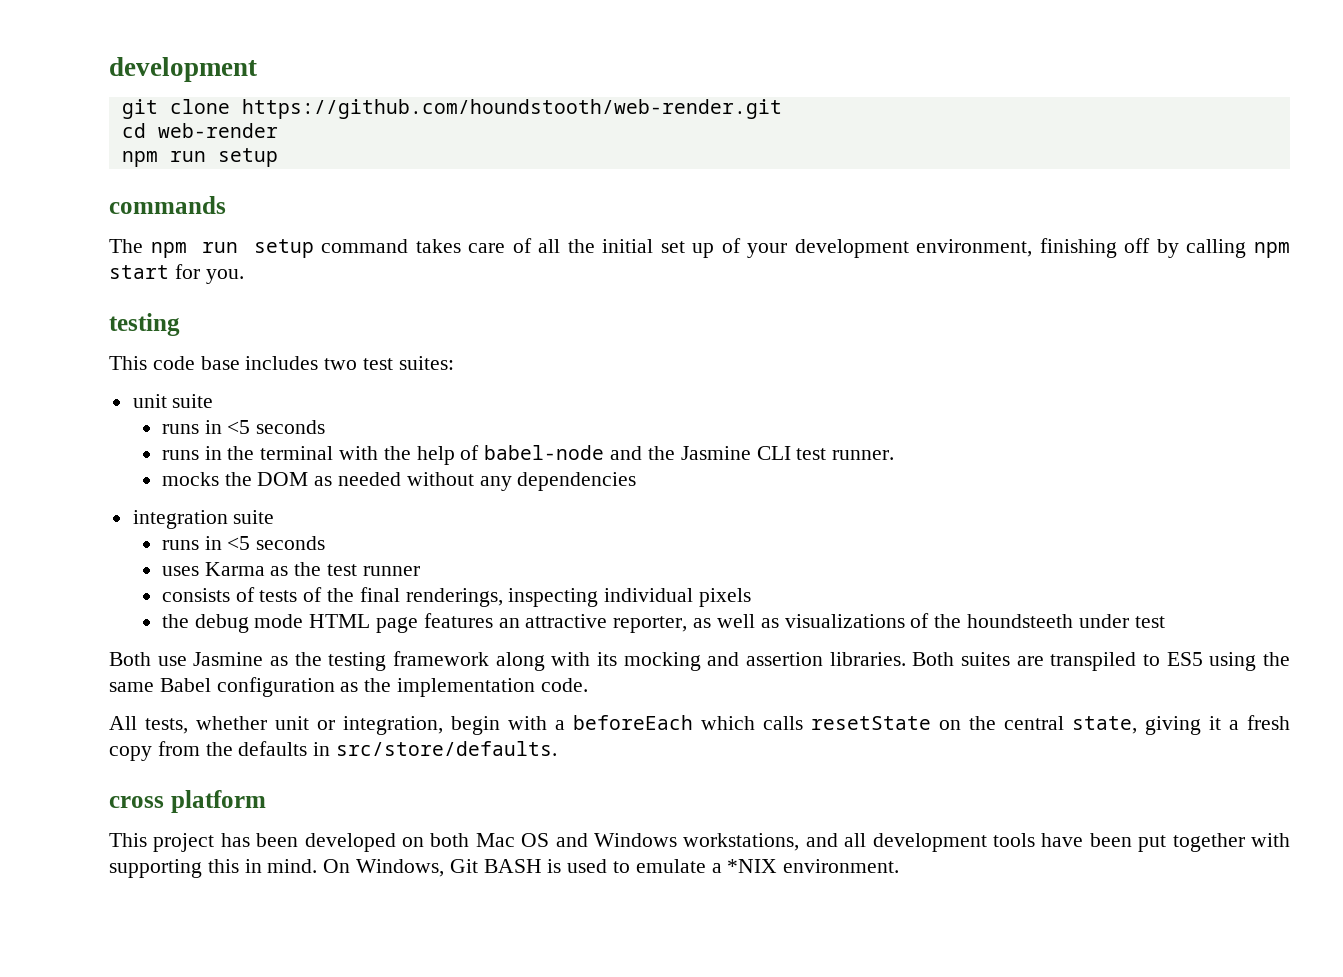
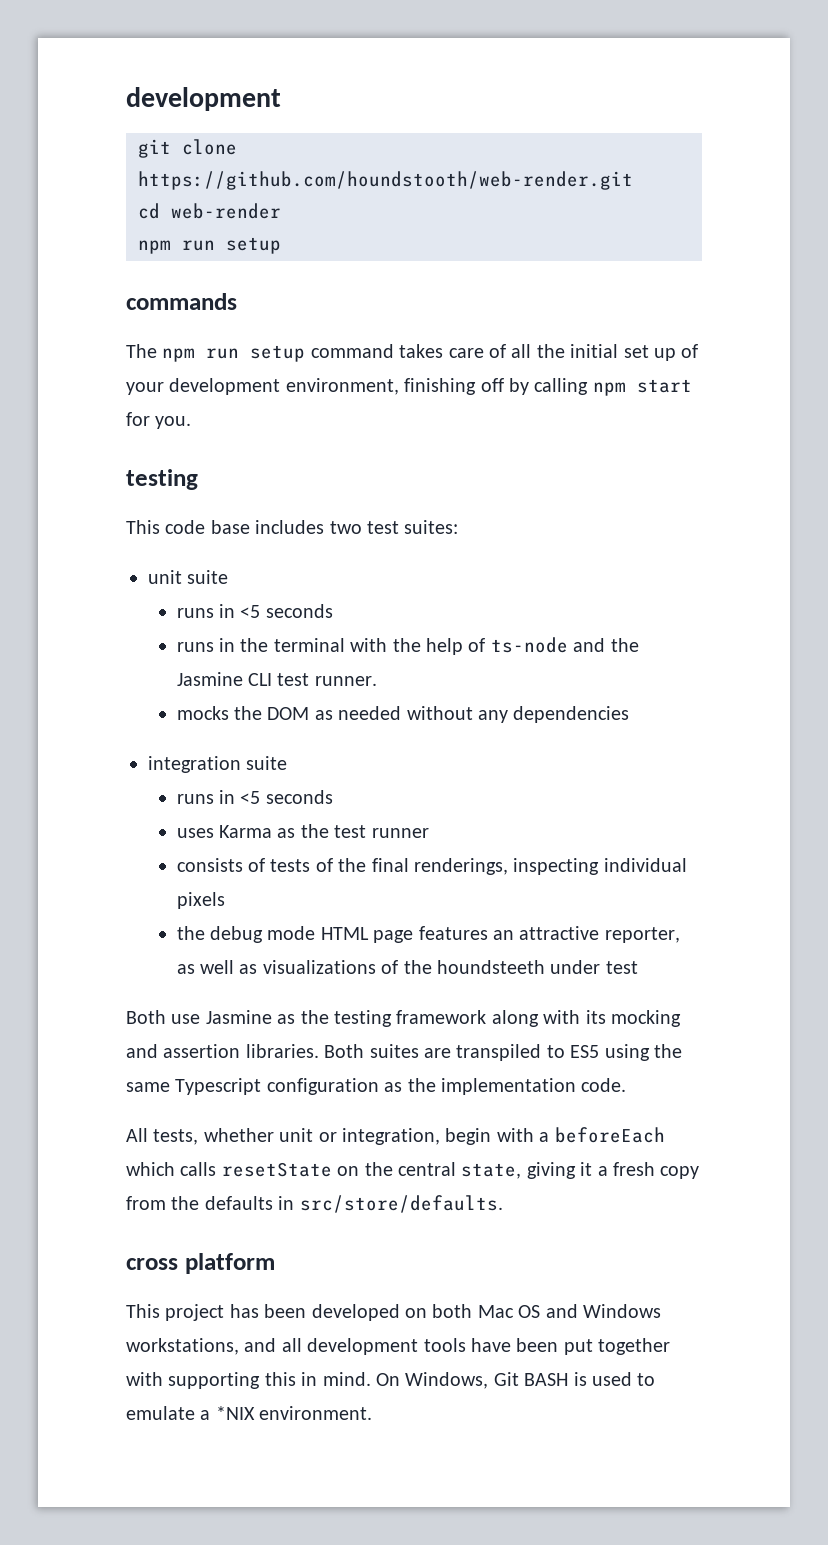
- runs in the terminal with the help of babel-node and the Jasmine CLI test runner.
+ runs in the terminal with the help of ts-node and the Jasmine CLI test runner.
- Both suites are transpiled to ES5 using the same Babel configuration as the implementation code.
+ Both suites are transpiled to ES5 using the same Typescript configuration as the implementation code.

